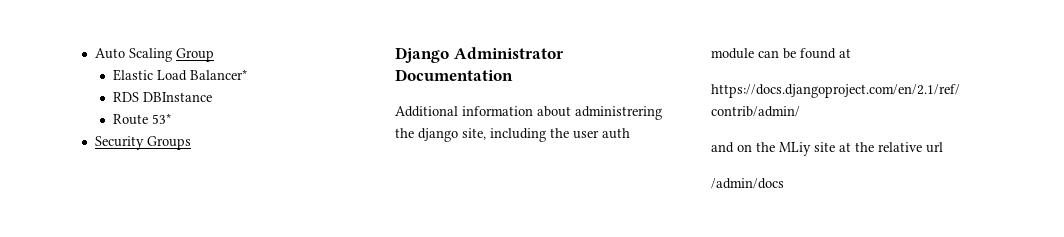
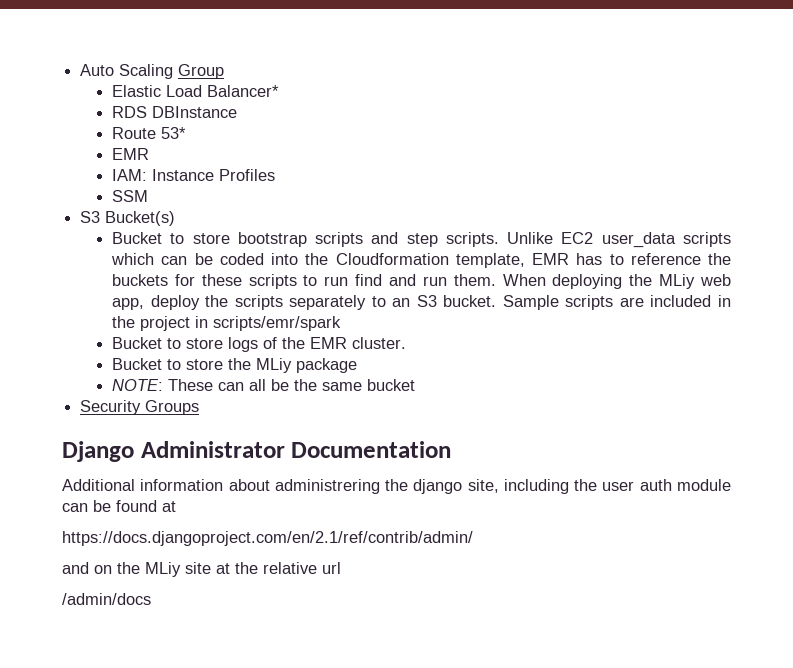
  Route 53*
+ EMR
+ IAM: Instance Profiles
+ SSM
+ S3 Bucket(s)
+ Bucket to store bootstrap scripts and step scripts. Unlike EC2 user_data scripts which can be coded into the Cloudformation template, EMR has to reference the buckets for these scripts to run find and run them. When deploying the MLiy web app, deploy the scripts separately to an S3 bucket. Sample scripts are included in the project in scripts/emr/spark
+ Bucket to store logs of the EMR cluster.
+ Bucket to store the MLiy package
+ NOTE: These can all be the same bucket

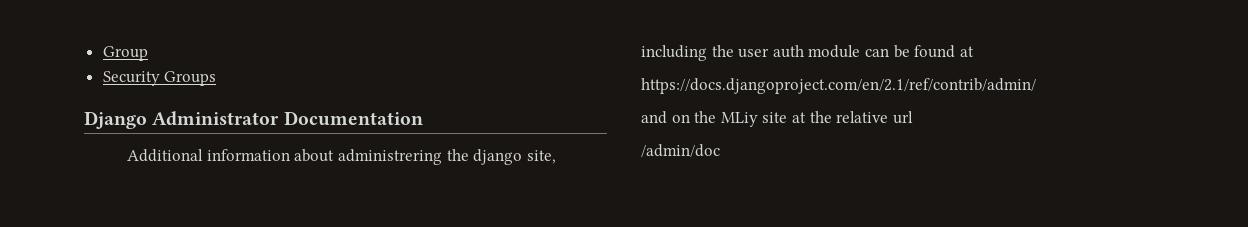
- Auto Scaling Group
+ Group
- Elastic Load Balancer*
- RDS DBInstance
- Route 53*
- EMR
- IAM: Instance Profiles
- SSM
- S3 Bucket(s)
- Bucket to store bootstrap scripts and step scripts. Unlike EC2 user_data scripts which can be coded into the Cloudformation template, EMR has to reference the buckets for these scripts to run find and run them. When deploying the MLiy web app, deploy the scripts separately to an S3 bucket. Sample scripts are included in the project in scripts/emr/spark
- Bucket to store logs of the EMR cluster.
- Bucket to store the MLiy package
- NOTE: These can all be the same bucket
- /admin/docs
+ /admin/doc

